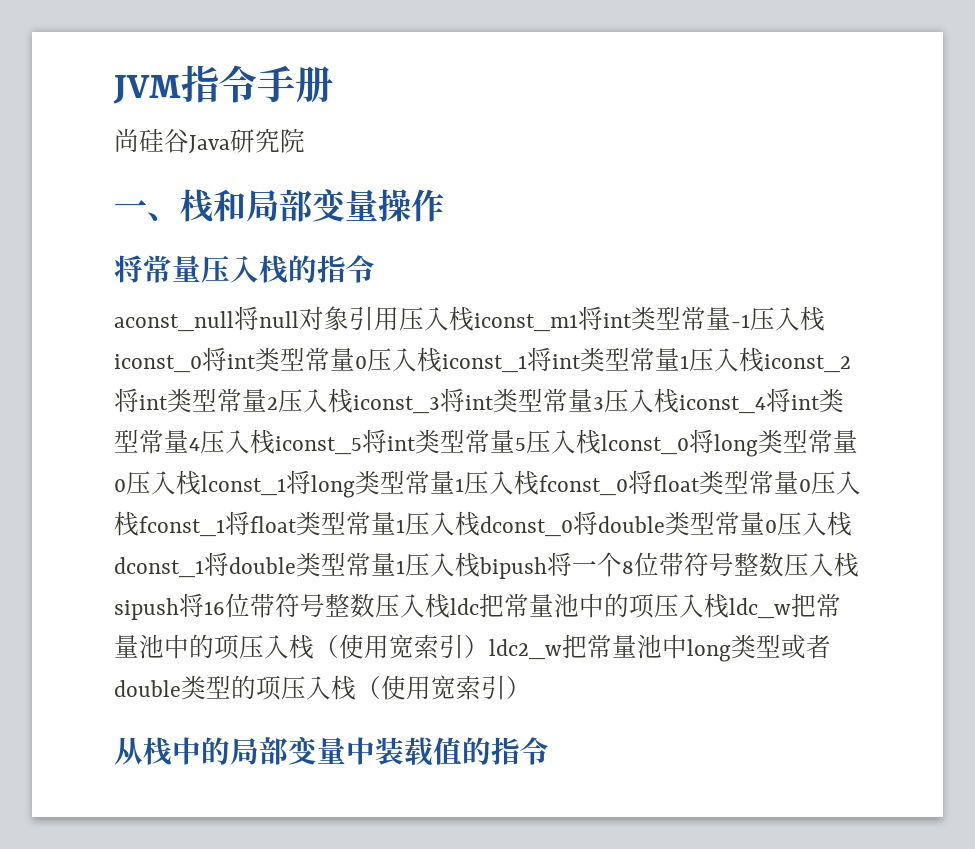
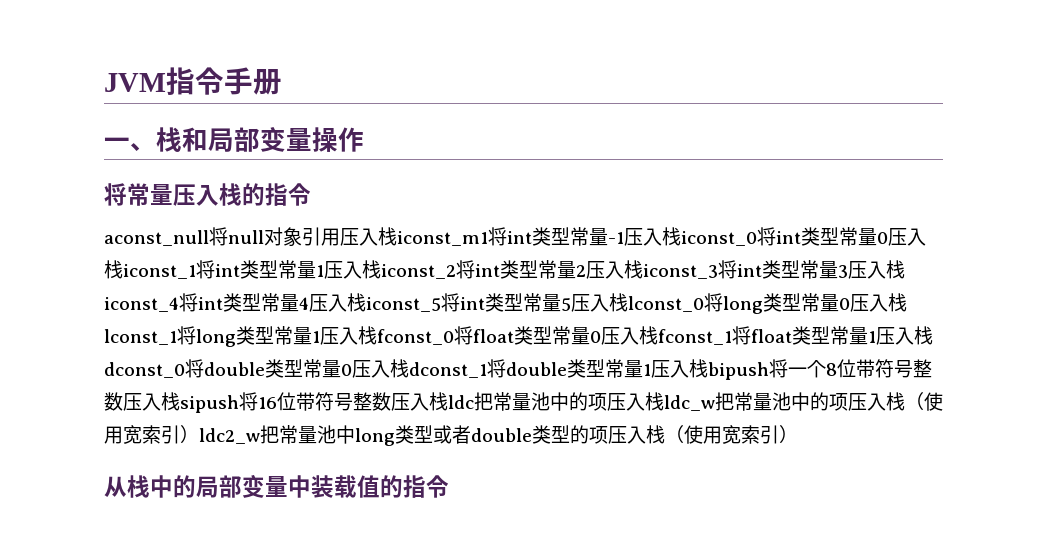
- 尚硅谷Java研究院

